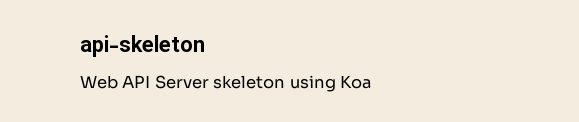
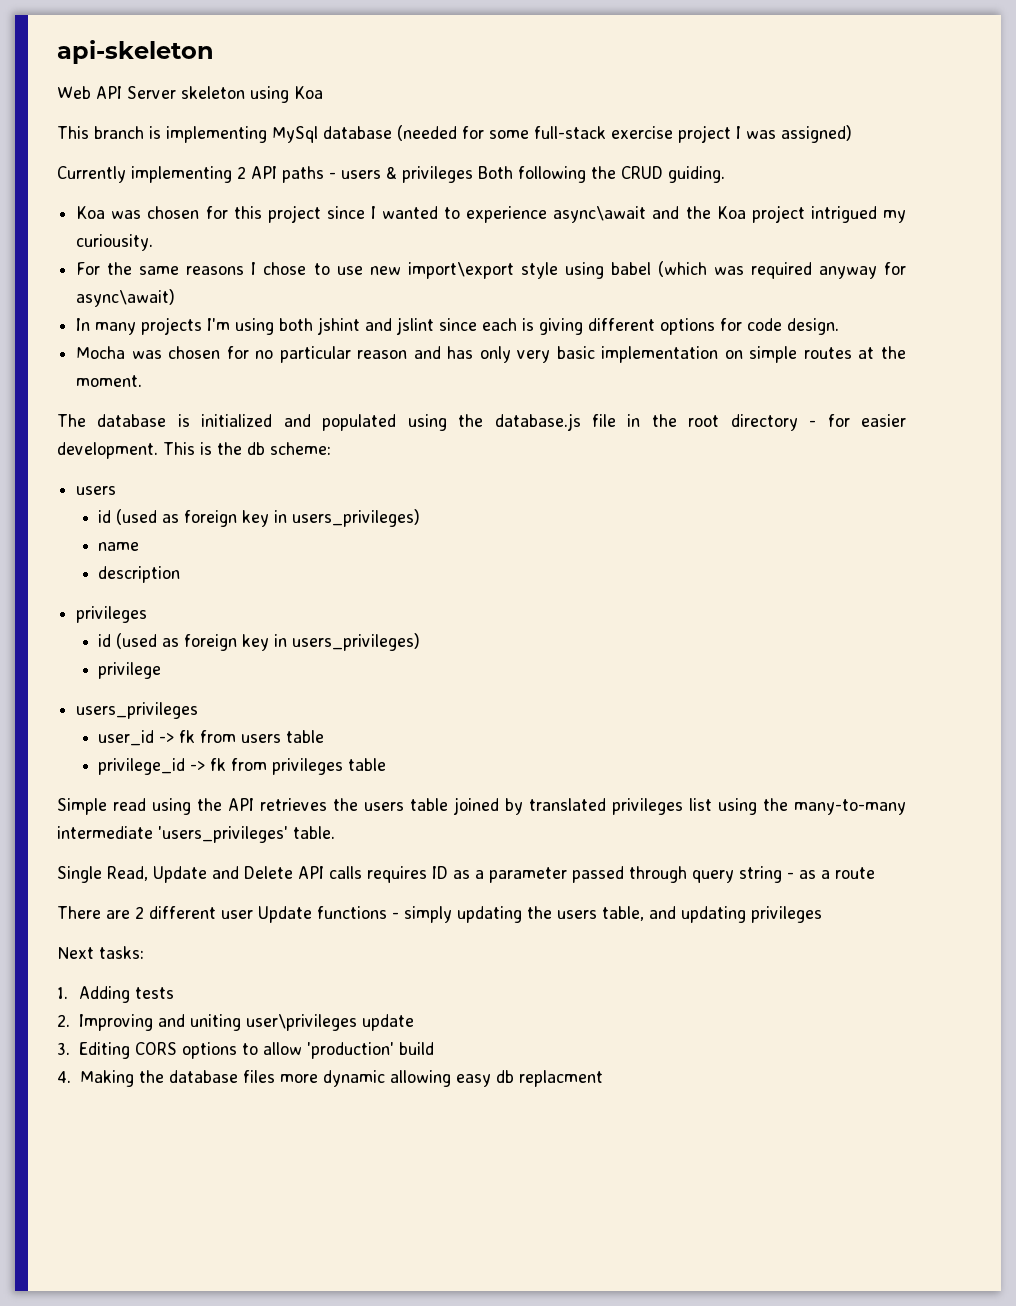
+ This branch is implementing MySql database (needed for some full-stack exercise project I was assigned)
+ Currently implementing 2 API paths - users & privileges Both following the CRUD guiding.
+ Koa was chosen for this project since I wanted to experience async\await and the Koa project intrigued my curiousity.
+ For the same reasons I chose to use new import\export style using babel (which was required anyway for async\await)
+ In many projects I'm using both jshint and jslint since each is giving different options for code design.
+ Mocha was chosen for no particular reason and has only very basic implementation on simple routes at the moment.
+ The database is initialized and populated using the database.js file in the root directory - for easier development. This is the db scheme:
+ users
+ id (used as foreign key in users_privileges)
+ name
+ description
+ privileges
+ id (used as foreign key in users_privileges)
+ privilege
+ users_privileges
+ user_id -> fk from users table
+ privilege_id -> fk from privileges table
+ Simple read using the API retrieves the users table joined by translated privileges list using the many-to-many intermediate 'users_privileges' table.
+ Single Read, Update and Delete API calls requires ID as a parameter passed through query string - as a route
+ There are 2 different user Update functions - simply updating the users table, and updating privileges
+ Next tasks:
+ 1. Adding tests
+ 2. Improving and uniting user\privileges update
+ 3. Editing CORS options to allow 'production' build
+ 4. Making the database files more dynamic allowing easy db replacment

